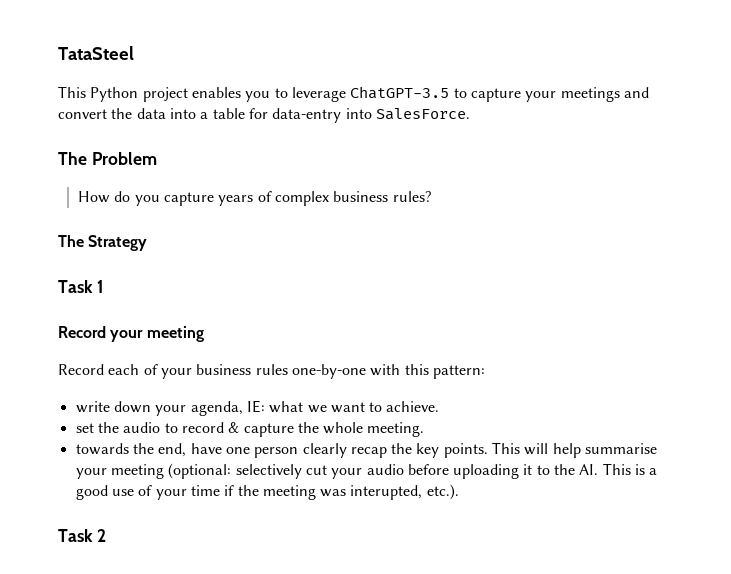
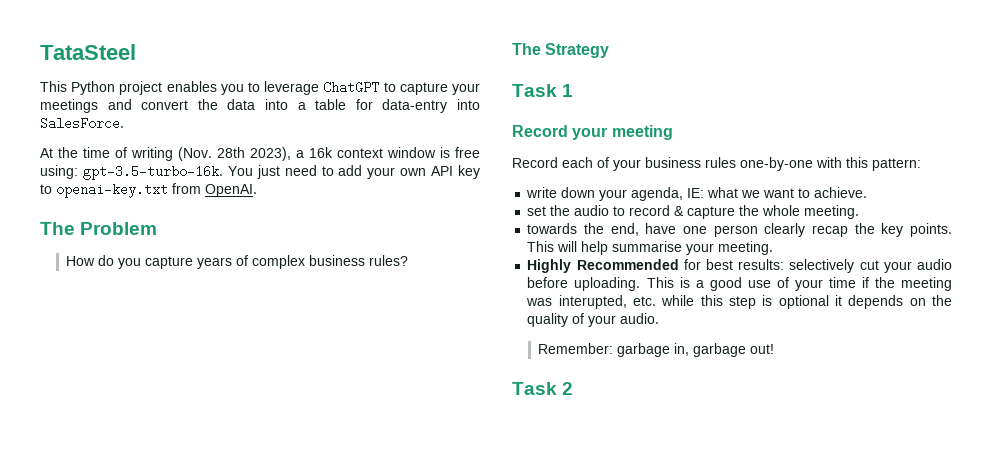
- This Python project enables you to leverage ChatGPT-3.5 to capture your meetings and convert the data into a table for data-entry into SalesForce.
+ This Python project enables you to leverage ChatGPT to capture your meetings and convert the data into a table for data-entry into SalesForce.
+ At the time of writing (Nov. 28th 2023), a 16k context window is free using: gpt-3.5-turbo-16k. You just need to add your own API key to openai-key.txt from OpenAI.
- This will help summarise your meeting (optional: selectively cut your audio before uploading it to the AI. This is a good use of your time if the meeting was interupted, etc.).
+ This will help summarise your meeting.
+ Highly Recommended for best results: selectively cut your audio before uploading. This is a good use of your time if the meeting was interupted, etc. while this step is optional it depends on the quality of your audio.
+ Remember: garbage in, garbage out!

